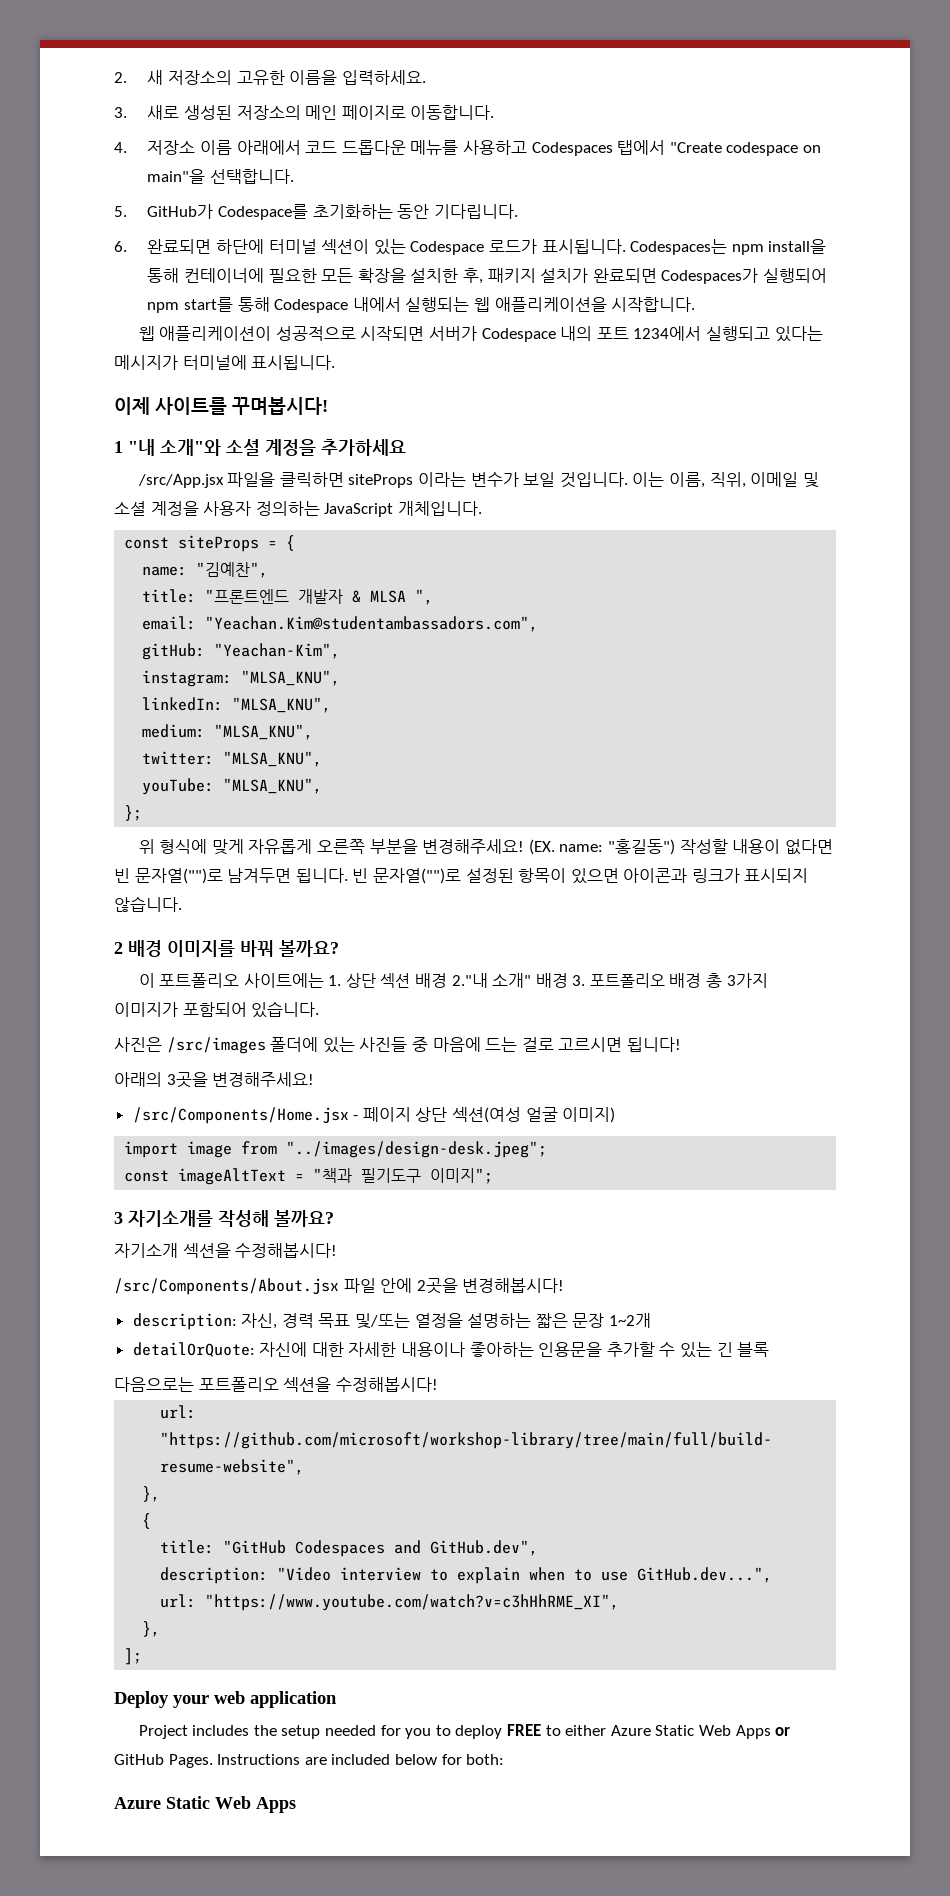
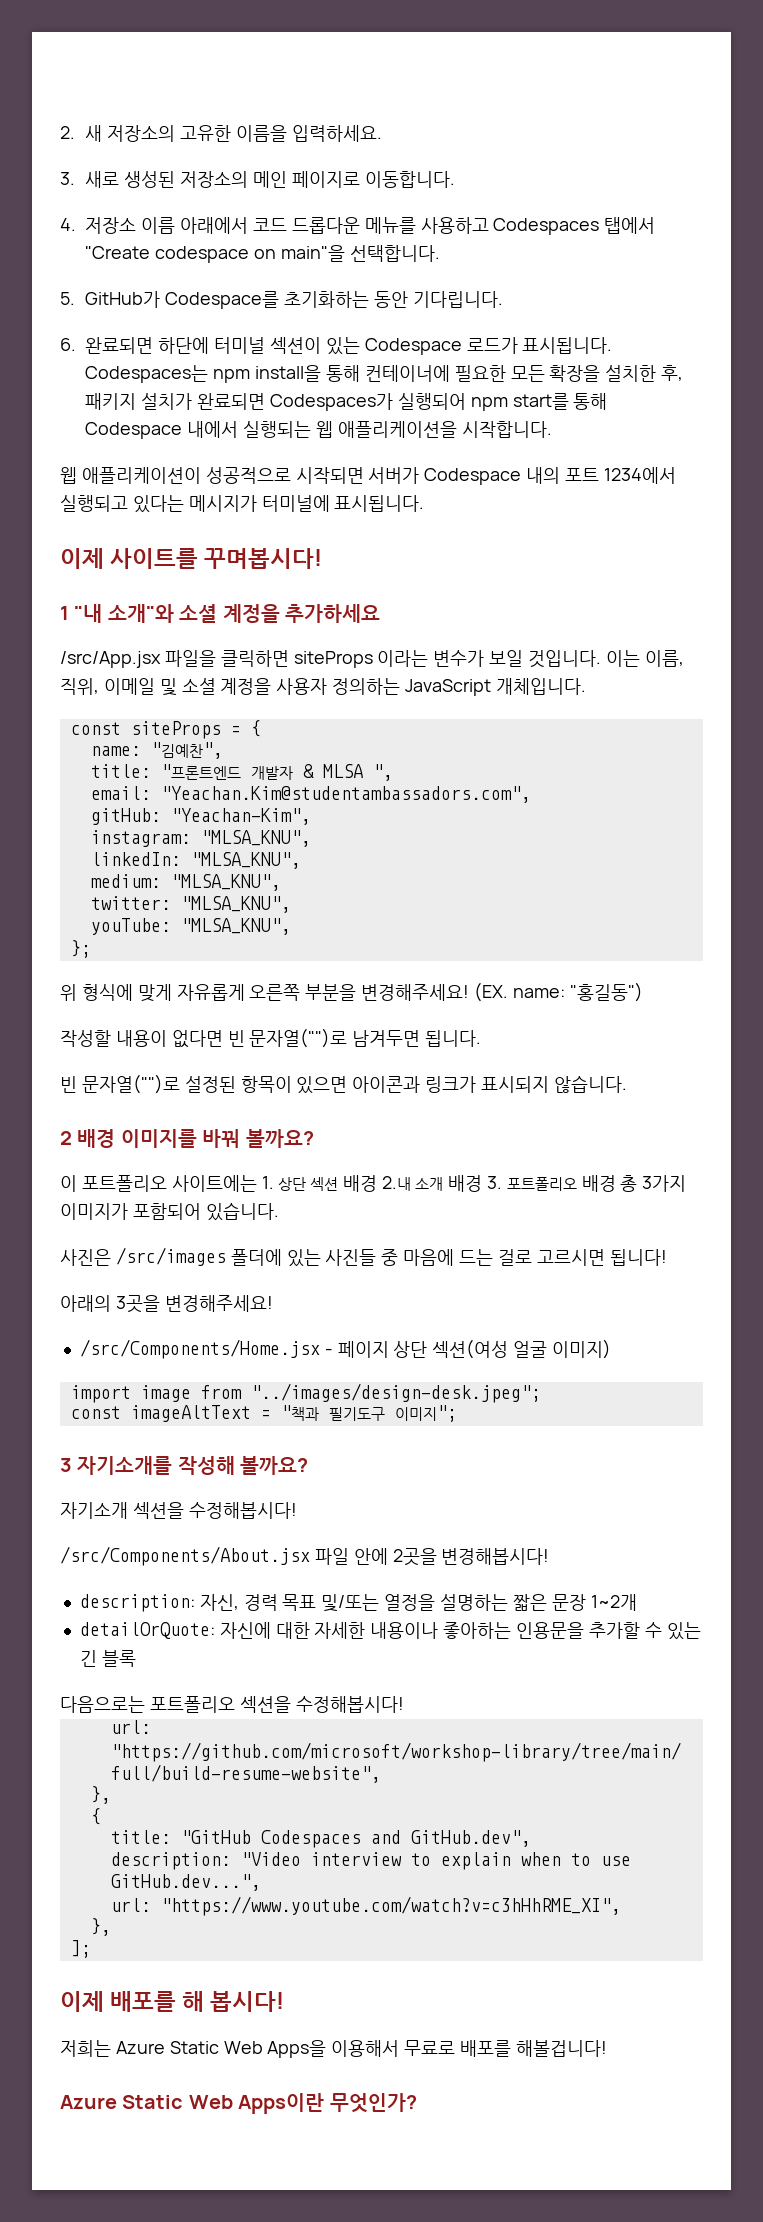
- (EX. name: "홍길동") 작성할 내용이 없다면 빈 문자열("")로 남겨두면 됩니다. 빈 문자열("")로 설정된 항목이 있으면 아이콘과 링크가 표시되지 않습니다.
+ (EX. name: "홍길동")
+ 작성할 내용이 없다면 빈 문자열("")로 남겨두면 됩니다.
+ 빈 문자열("")로 설정된 항목이 있으면 아이콘과 링크가 표시되지 않습니다.
- 이 포트폴리오 사이트에는 1. 상단 섹션 배경 2."내 소개" 배경 3. 포트폴리오 배경 총 3가지 이미지가 포함되어 있습니다.
+ 이 포트폴리오 사이트에는 1. 상단 섹션 배경 2.내 소개 배경 3. 포트폴리오 배경 총 3가지 이미지가 포함되어 있습니다.
- Deploy your web application
- Project includes the setup needed for you to deploy FREE to either Azure Static Web Apps or GitHub Pages. Instructions are included below for both:
- Azure Static Web Apps
+ 이제 배포를 해 봅시다!
+ 저희는 Azure Static Web Apps을 이용해서 무료로 배포를 해볼겁니다!
+ Azure Static Web Apps이란 무엇인가?

